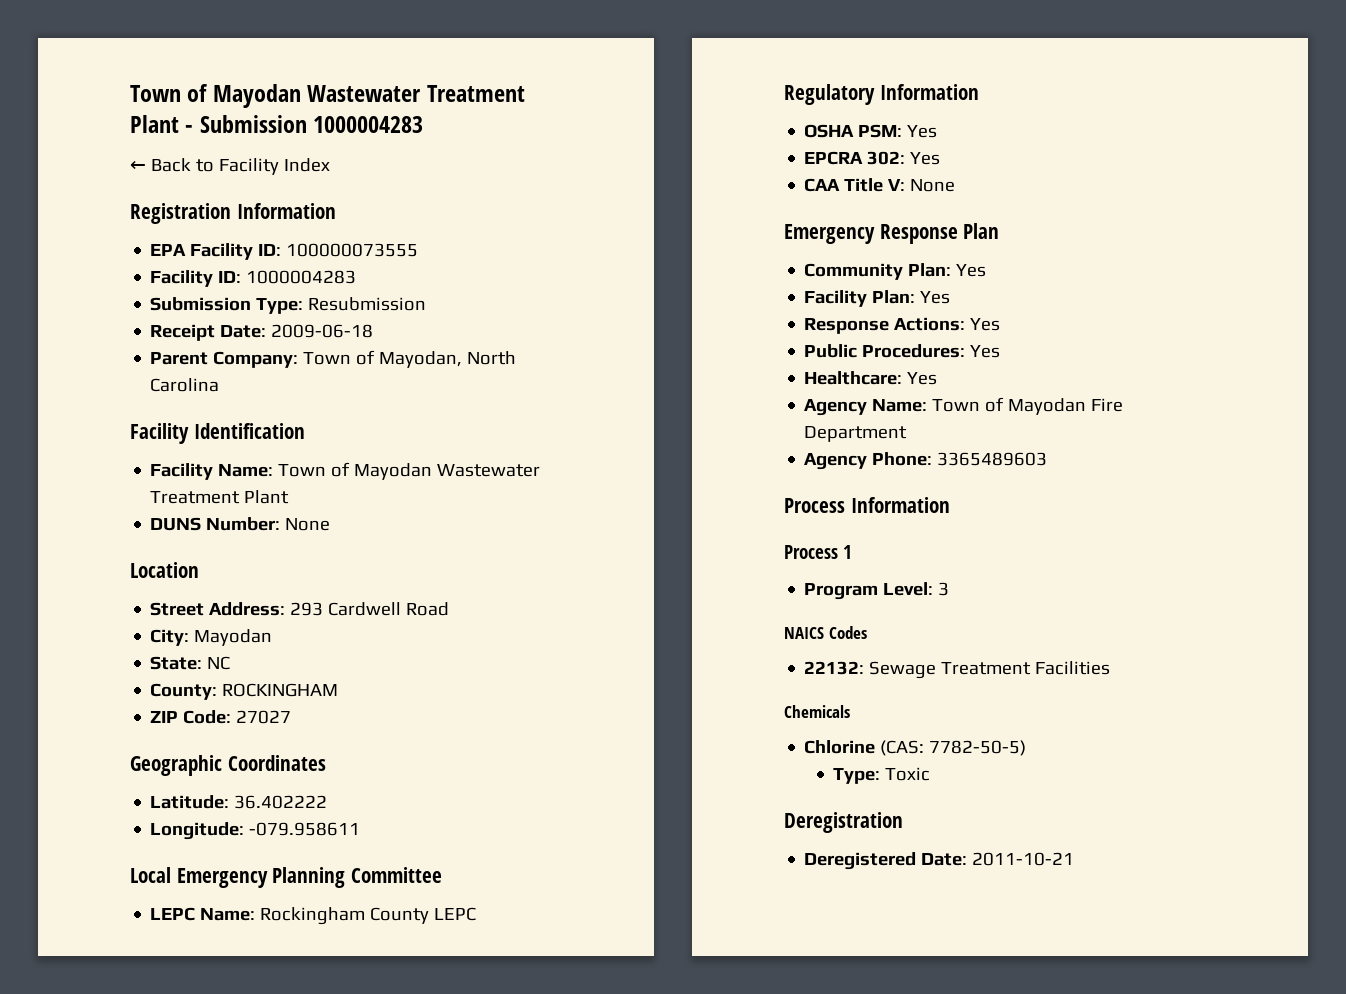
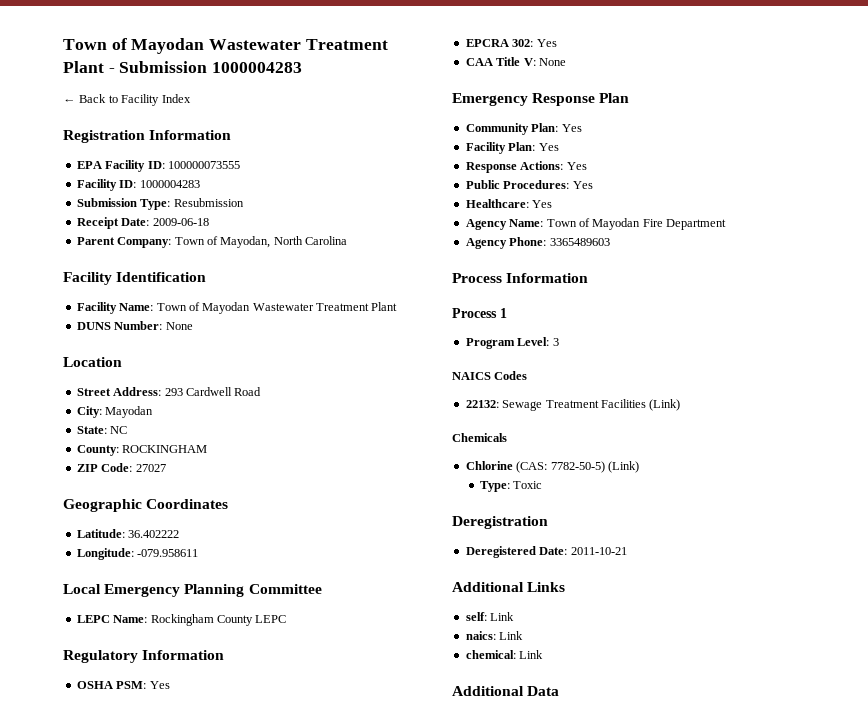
- 22132: Sewage Treatment Facilities
+ 22132: Sewage Treatment Facilities (Link)
- Chlorine (CAS: 7782-50-5)
+ Chlorine (CAS: 7782-50-5) (Link)
+ Additional Links
+ self: Link
+ naics: Link
+ chemical: Link
+ Additional Data

